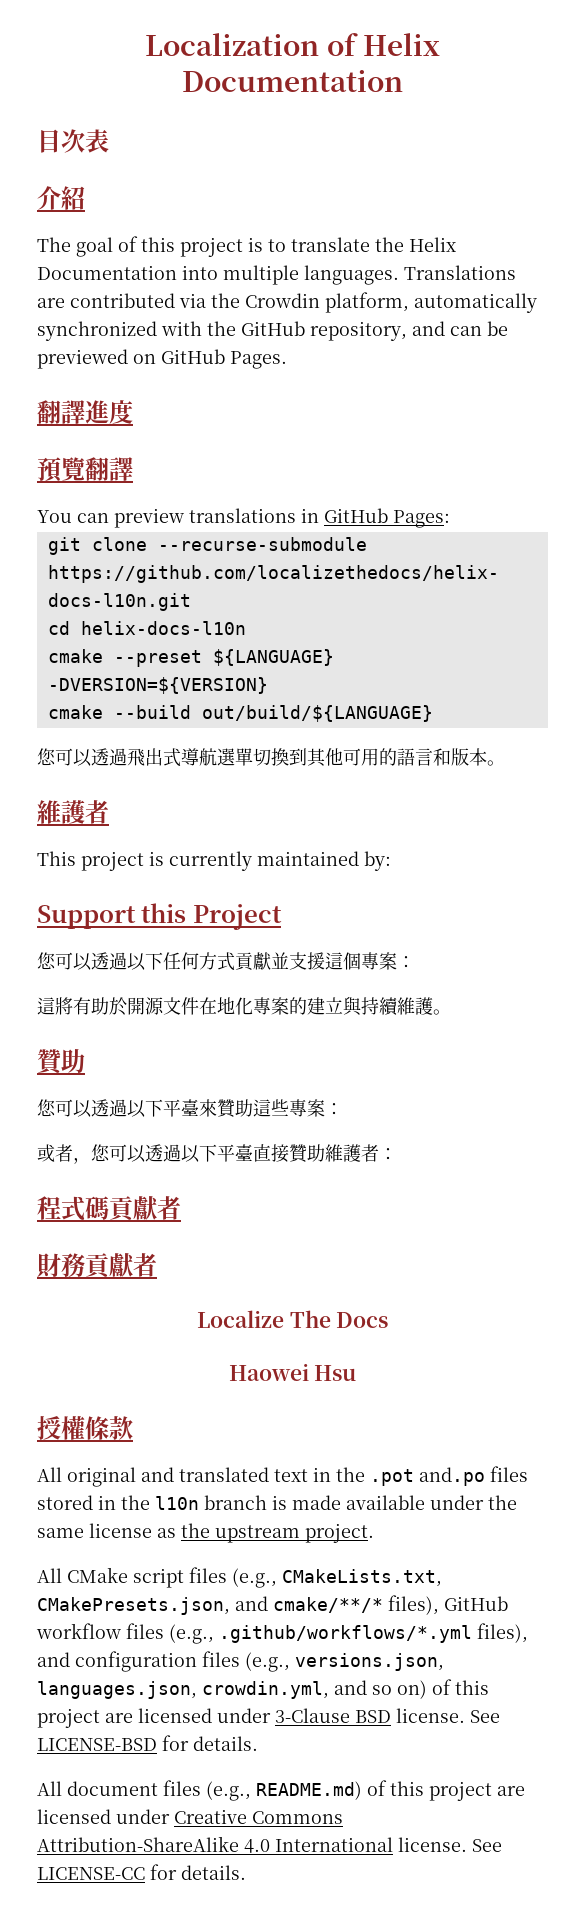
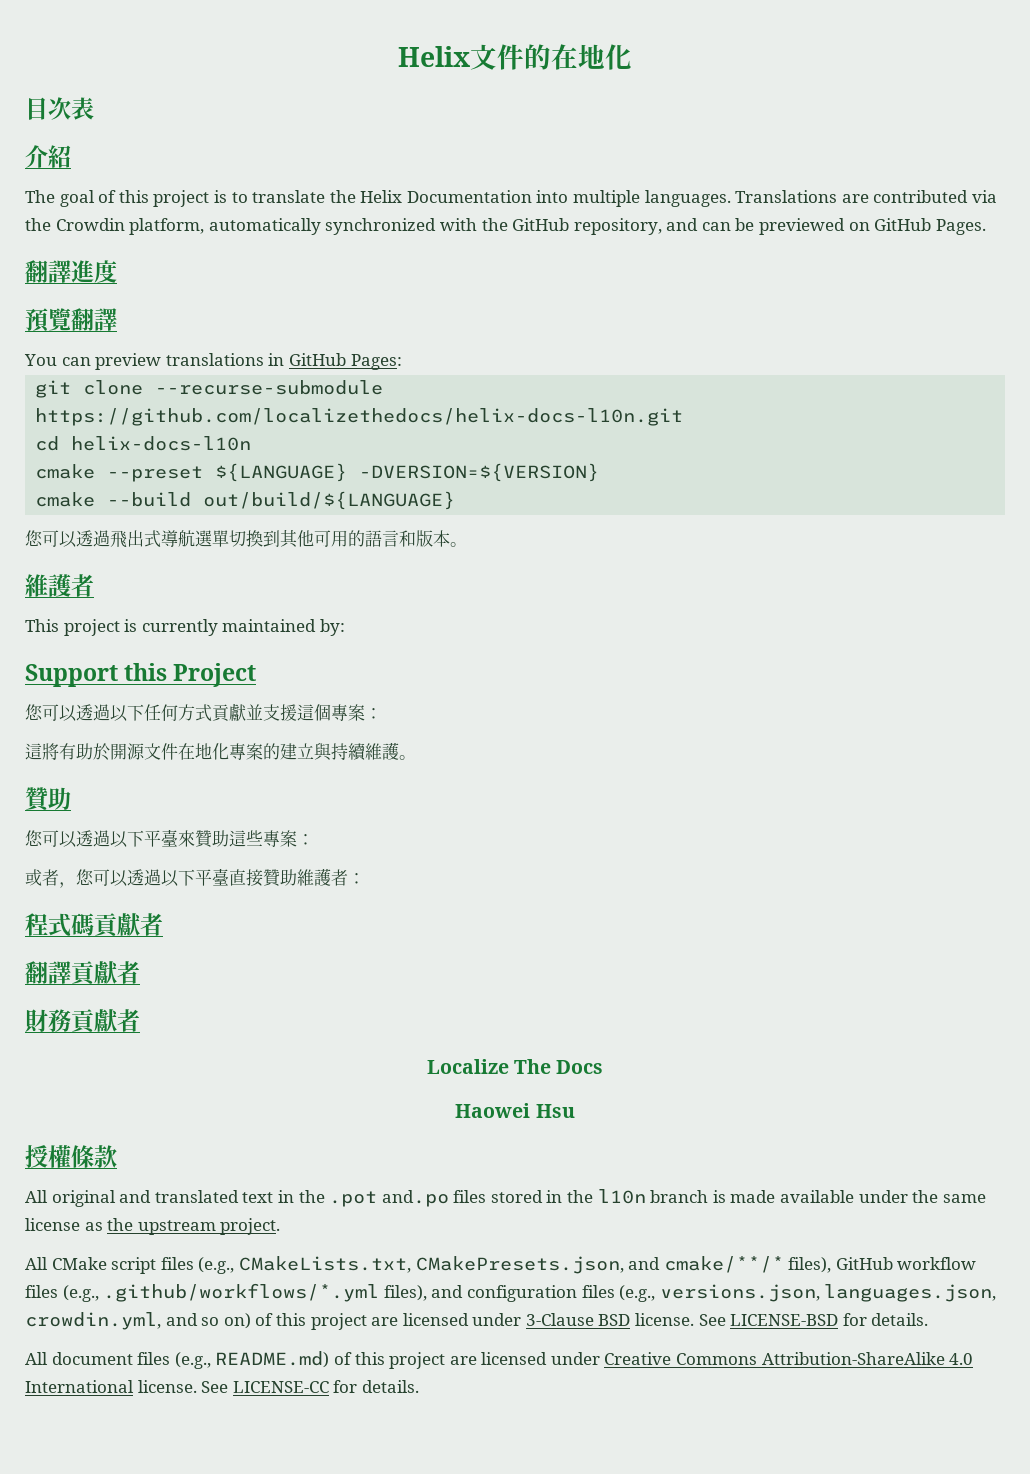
- Localization of Helix Documentation
+ Helix文件的在地化
+ 翻譯貢獻者

